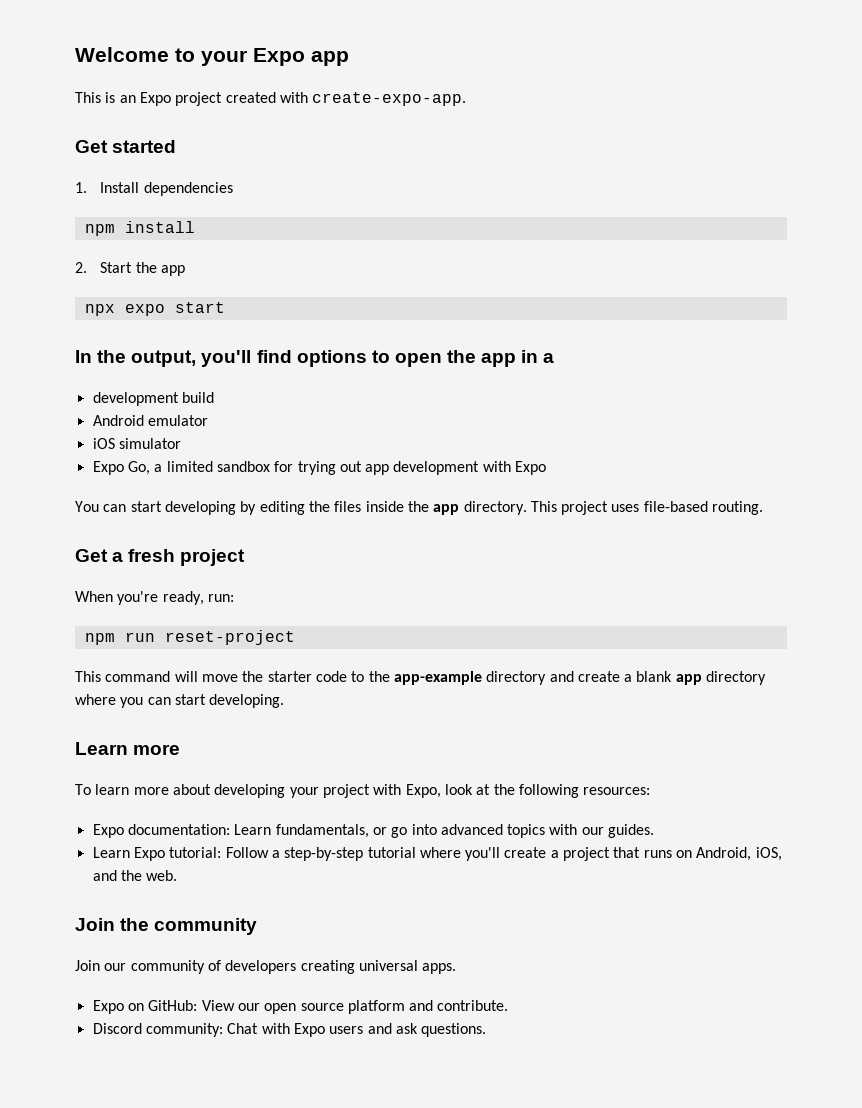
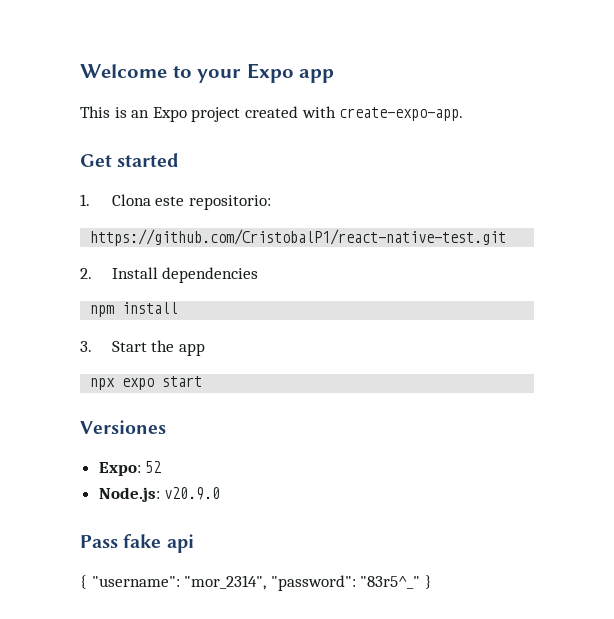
- 1. Install dependencies
+ 1. Clona este repositorio:
+ https://github.com/CristobalP1/react-native-test.git
+ 2. Install dependencies
- 2. Start the app
+ 3. Start the app
- In the output, you'll find options to open the app in a
- development build
- Android emulator
- iOS simulator
- Expo Go, a limited sandbox for trying out app development with Expo
- You can start developing by editing the files inside the app directory. This project uses file-based routing.
- Get a fresh project
- When you're ready, run:
- npm run reset-project
- This command will move the starter code to the app-example directory and create a blank app directory where you can start developing.
- Learn more
- To learn more about developing your project with Expo, look at the following resources:
- Expo documentation: Learn fundamentals, or go into advanced topics with our guides.
- Learn Expo tutorial: Follow a step-by-step tutorial where you'll create a project that runs on Android, iOS, and the web.
- Join the community
- Join our community of developers creating universal apps.
- Expo on GitHub: View our open source platform and contribute.
- Discord community: Chat with Expo users and ask questions.
+ Versiones
+ Expo: 52
+ Node.js: v20.9.0
+ Pass fake api
+ { "username": "mor_2314", "password": "83r5^_" }

